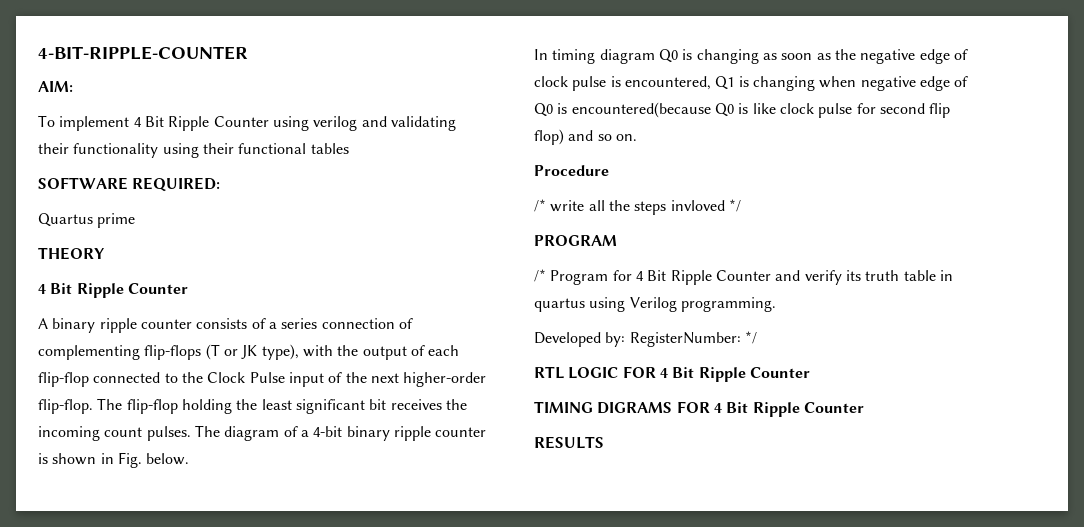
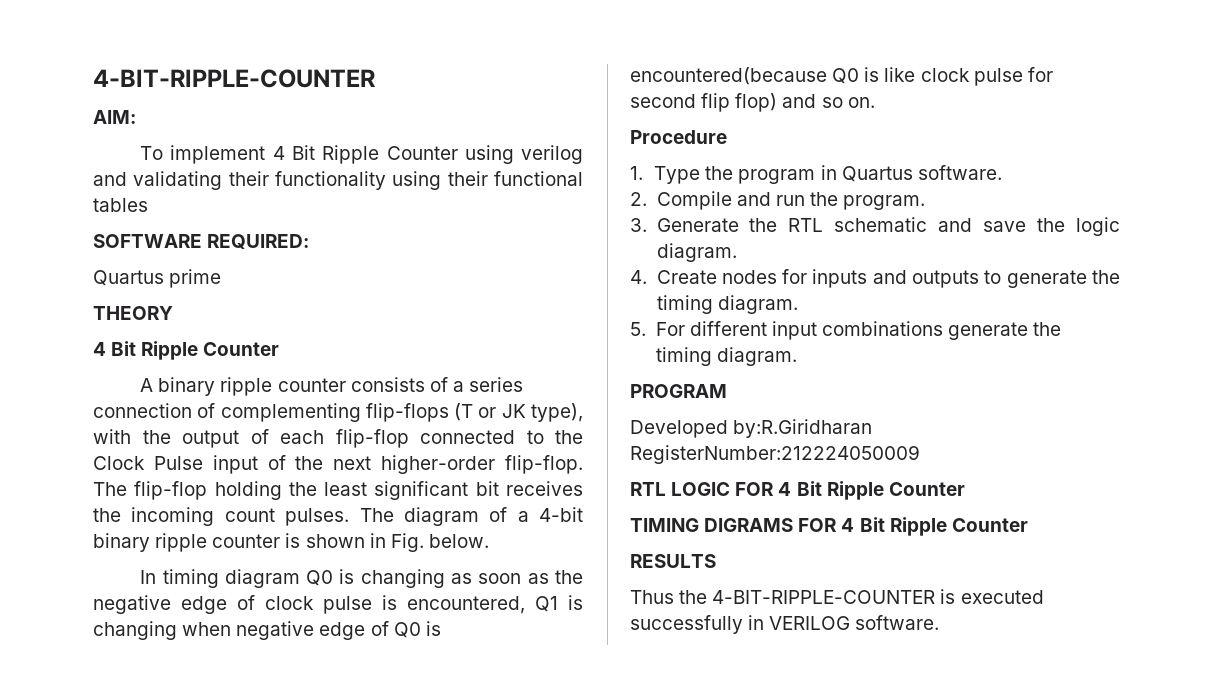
- /* write all the steps invloved */
+ 1. Type the program in Quartus software.
+ 2. Compile and run the program.
+ 3. Generate the RTL schematic and save the logic diagram.
+ 4. Create nodes for inputs and outputs to generate the timing diagram.
+ 5. For different input combinations generate the timing diagram.
  PROGRAM
- /* Program for 4 Bit Ripple Counter and verify its truth table in quartus using Verilog programming.
- Developed by: RegisterNumber: */
+ Developed by:R.Giridharan RegisterNumber:212224050009
+ Thus the 4-BIT-RIPPLE-COUNTER is executed successfully in VERILOG software.

